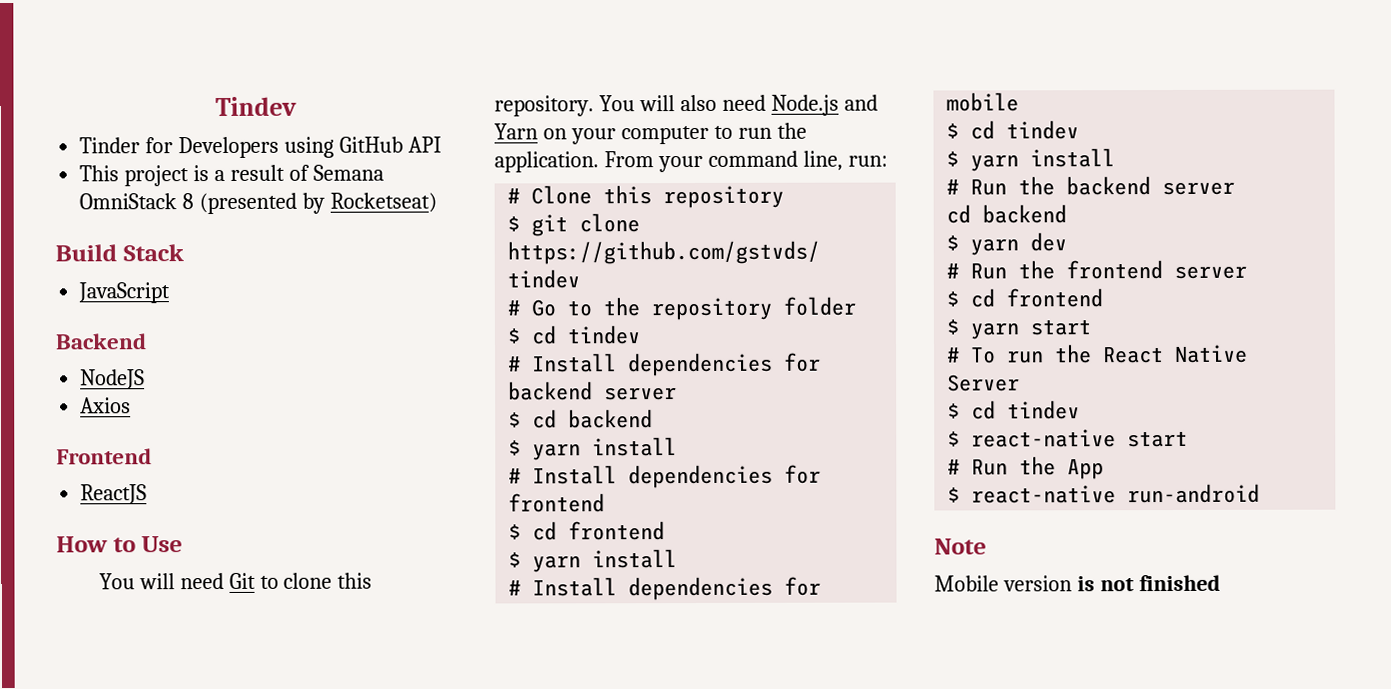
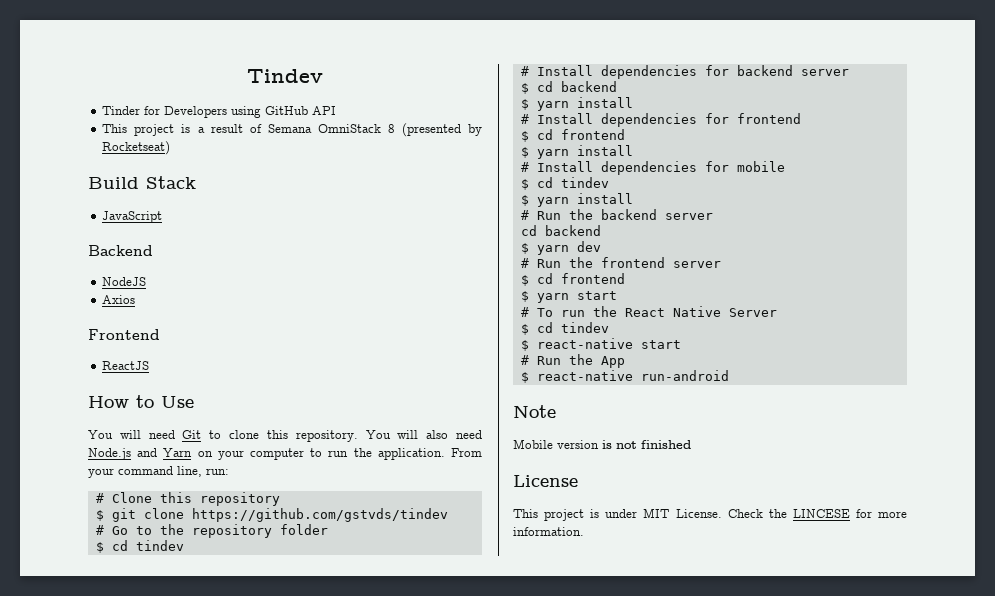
+ License
+ This project is under MIT License. Check the LINCESE for more information.

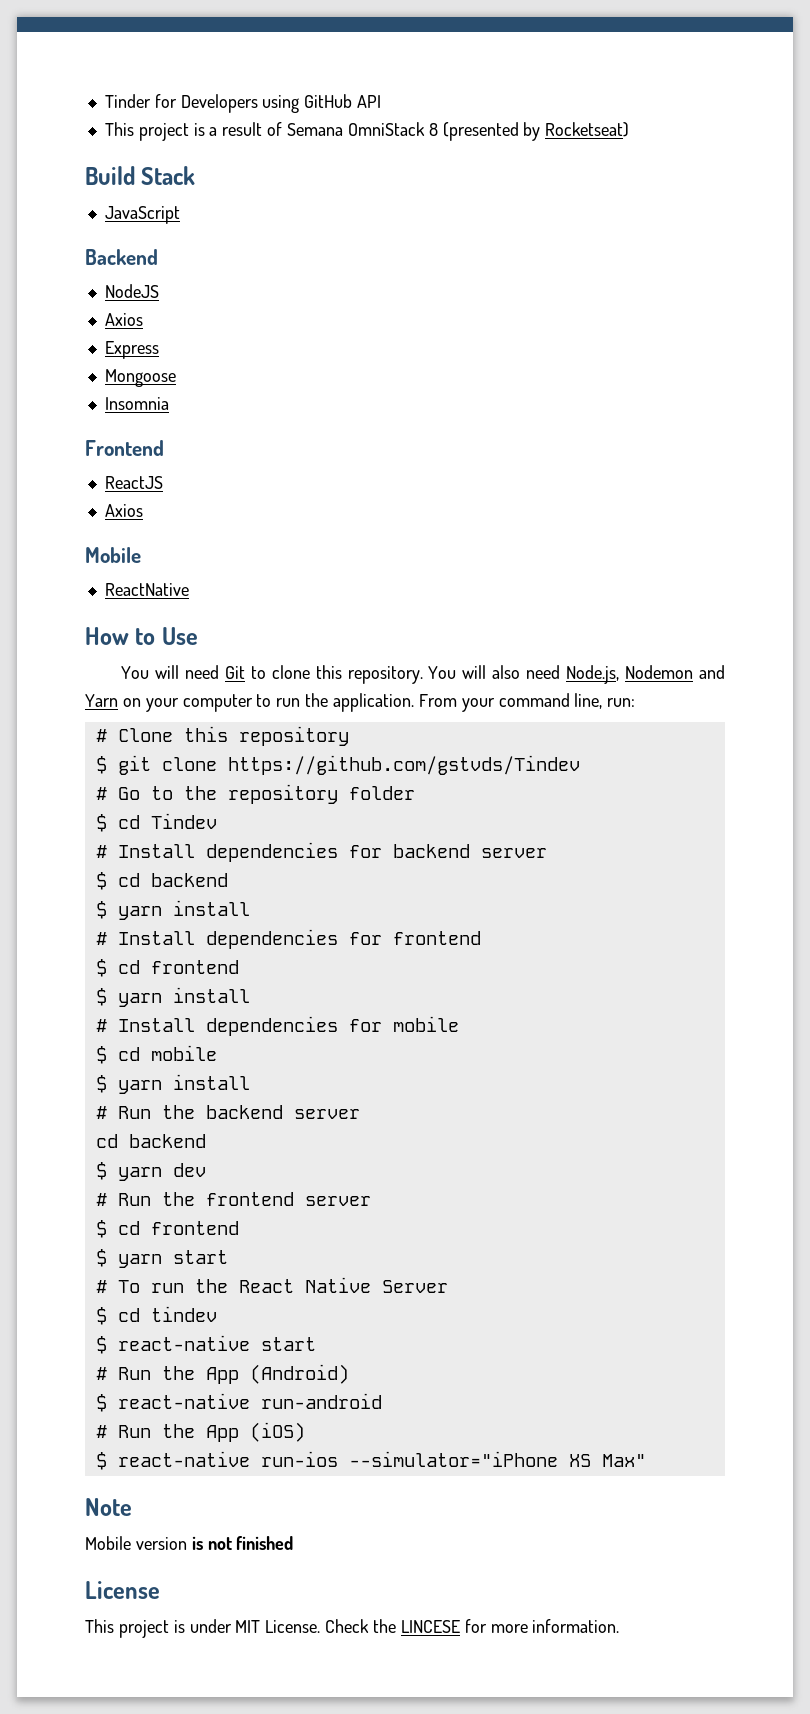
- Tindev
+ Express
+ Mongoose
+ Insomnia
  ReactJS
+ Axios
+ Mobile
+ ReactNative
- You will also need Node.js and Yarn on your computer to run the application.
+ You will also need Node.js, Nodemon and Yarn on your computer to run the application.
- $ git clone https://github.com/gstvds/tindev
+ $ git clone https://github.com/gstvds/Tindev
  # Go to the repository folder
- $ cd tindev
+ $ cd Tindev
  # Install dependencies for mobile
- $ cd tindev
+ $ cd mobile
- # Run the App
+ # Run the App (Android)
+ # Run the App (iOS)
+ $ react-native run-ios --simulator="iPhone XS Max"

